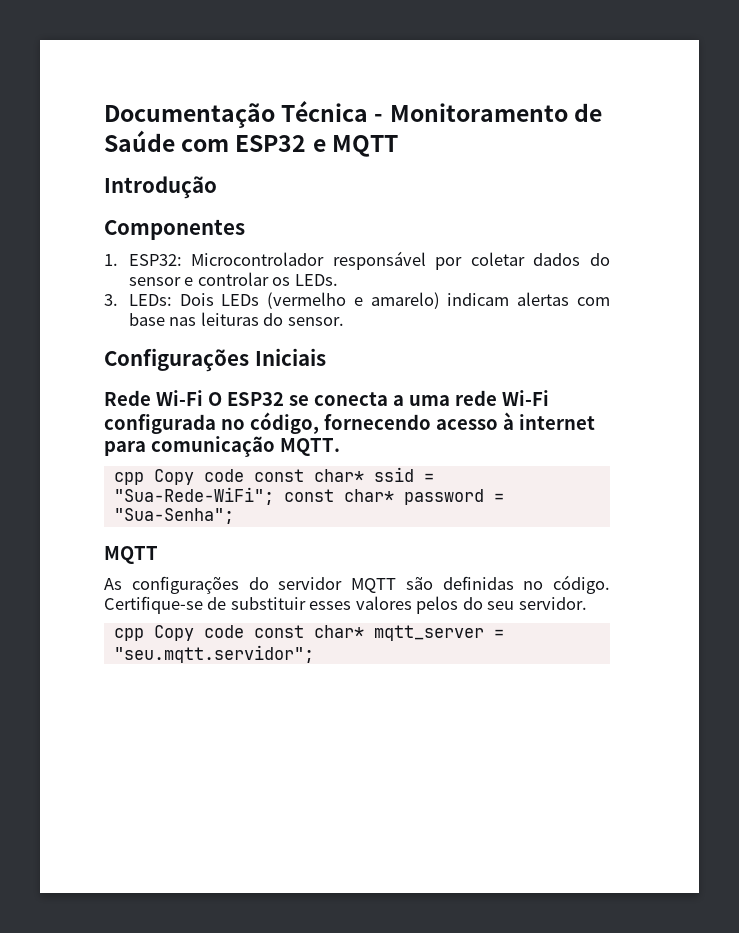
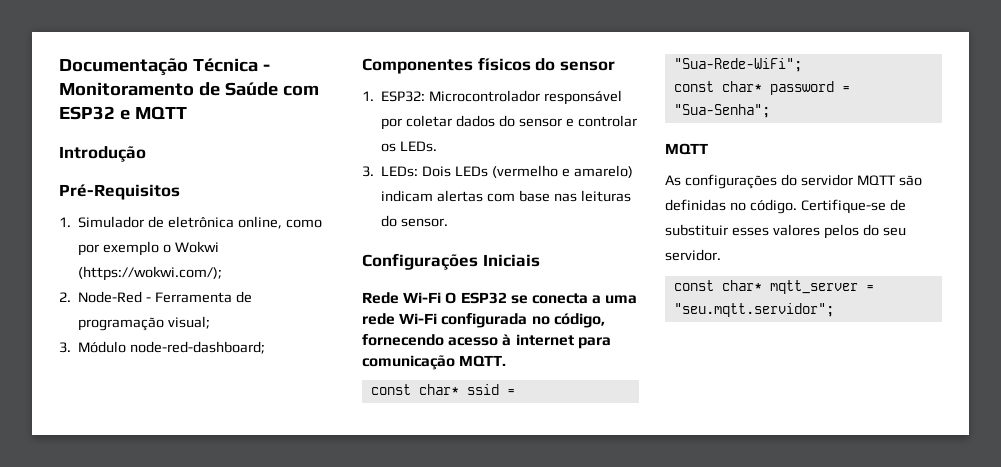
- Componentes
+ Pré-Requisitos
+ 1. Simulador de eletrônica online, como por exemplo o Wokwi (https://wokwi.com/);
+ 2. Node-Red - Ferramenta de programação visual;
+ 3. Módulo node-red-dashboard;
+ Componentes físicos do sensor
- cpp Copy code const char* ssid = "Sua-Rede-WiFi"; const char* password = "Sua-Senha";
+ const char* ssid = "Sua-Rede-WiFi";
+ const char* password = "Sua-Senha";
- cpp Copy code const char* mqtt_server = "seu.mqtt.servidor";
+ const char* mqtt_server = "seu.mqtt.servidor";

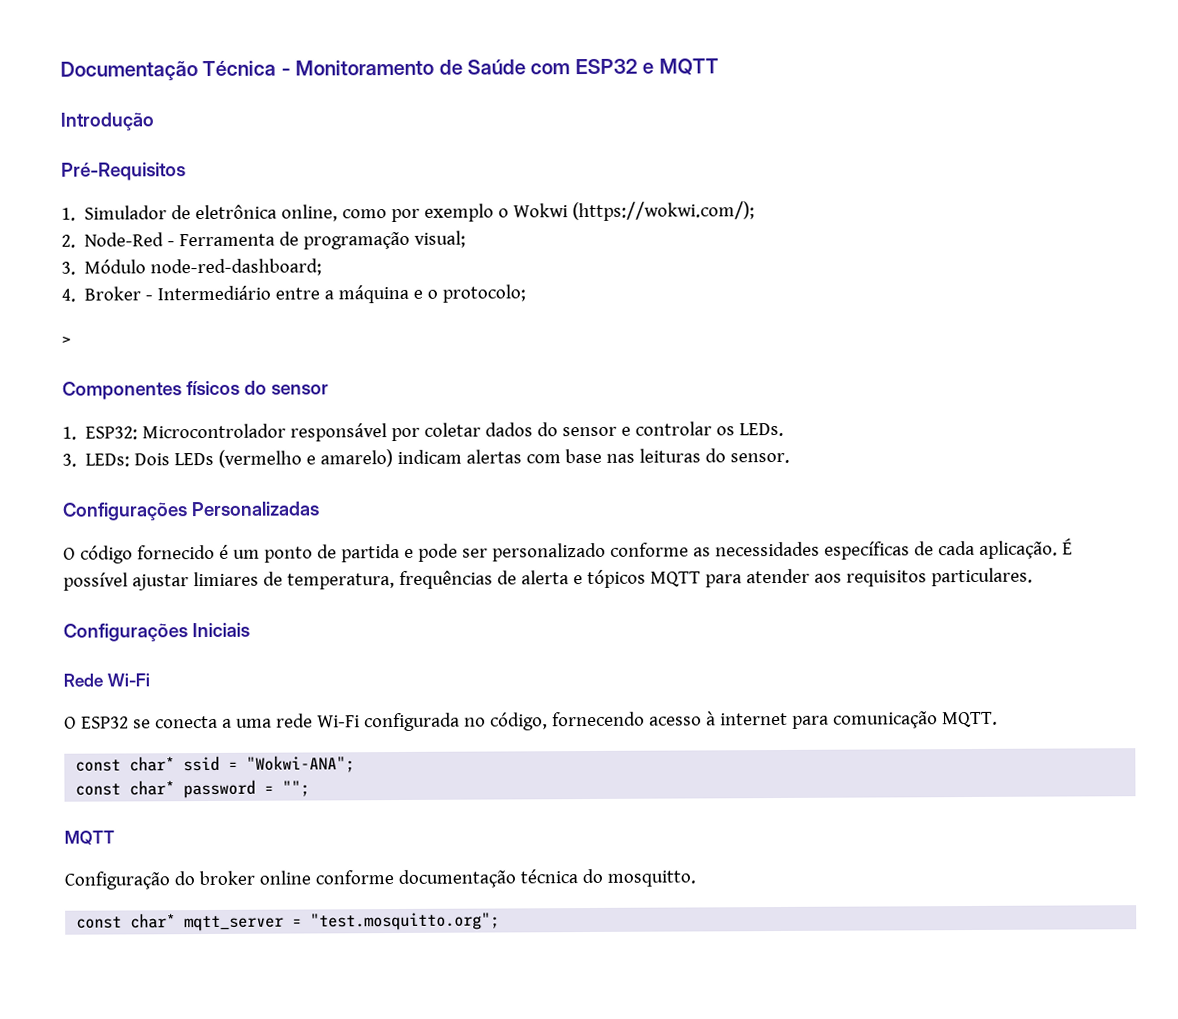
+ 4. Broker - Intermediário entre a máquina e o protocolo;
+ >
+ Configurações Personalizadas
+ O código fornecido é um ponto de partida e pode ser personalizado conforme as necessidades específicas de cada aplicação. É possível ajustar limiares de temperatura, frequências de alerta e tópicos MQTT para atender aos requisitos particulares.
- Rede Wi-Fi O ESP32 se conecta a uma rede Wi-Fi configurada no código, fornecendo acesso à internet para comunicação MQTT.
+ Rede Wi-Fi
+ O ESP32 se conecta a uma rede Wi-Fi configurada no código, fornecendo acesso à internet para comunicação MQTT.
- const char* ssid = "Sua-Rede-WiFi";
+ const char* ssid = "Wokwi-ANA";
- const char* password = "Sua-Senha";
+ const char* password = "";
  MQTT
- As configurações do servidor MQTT são definidas no código. Certifique-se de substituir esses valores pelos do seu servidor.
+ Configuração do broker online conforme documentação técnica do mosquitto.
- const char* mqtt_server = "seu.mqtt.servidor";
+ const char* mqtt_server = "test.mosquitto.org";

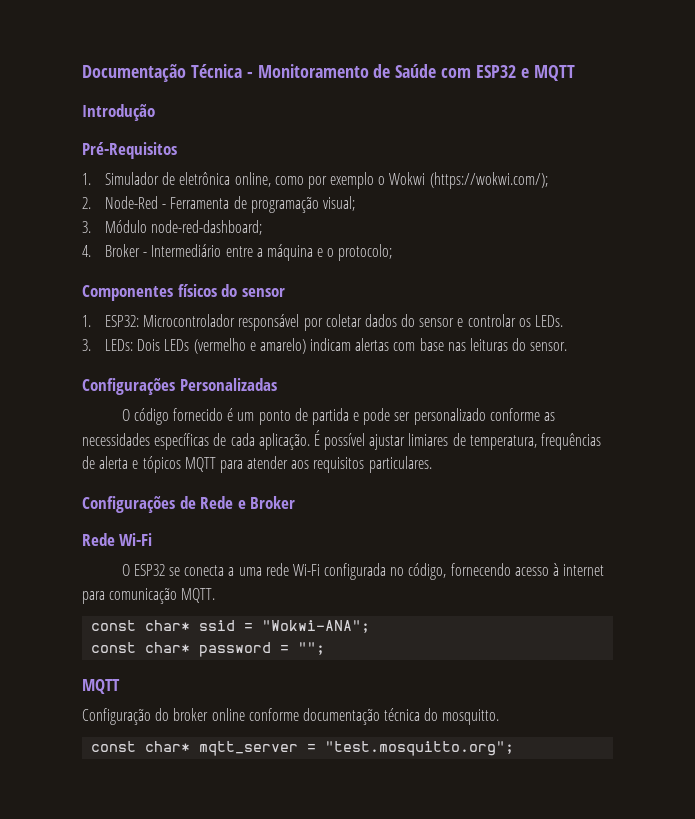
- >
- Configurações Iniciais
+ Configurações de Rede e Broker

